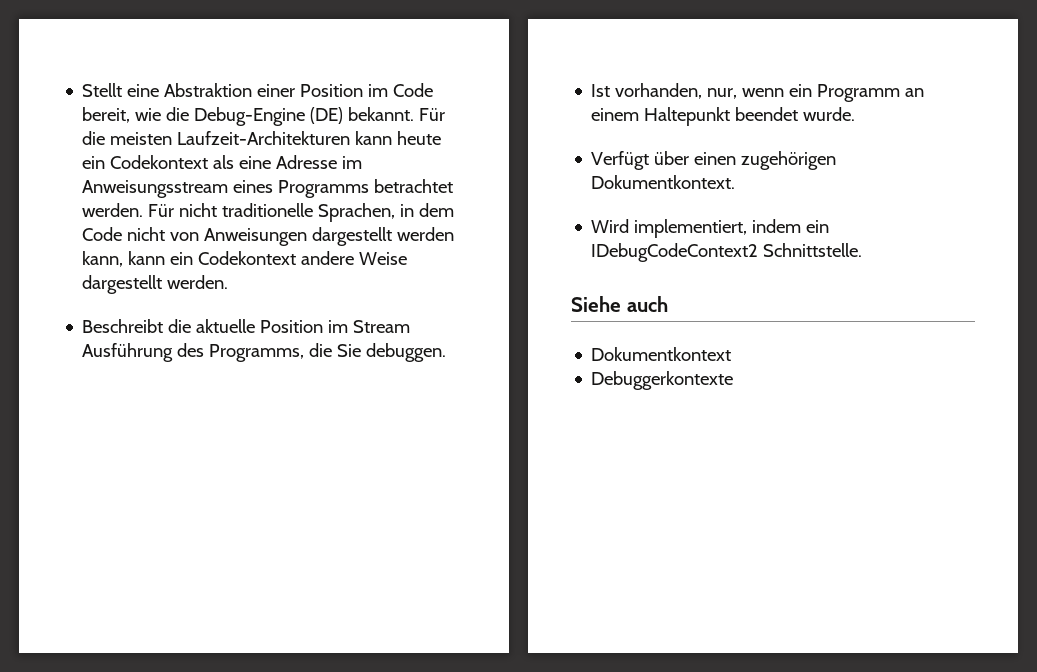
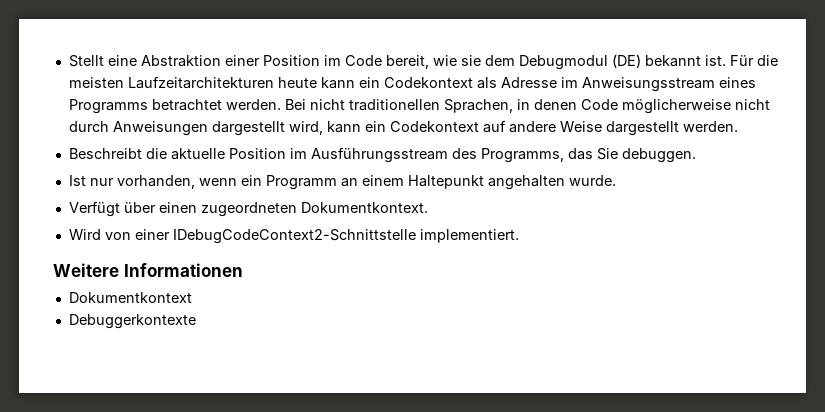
- Stellt eine Abstraktion einer Position im Code bereit, wie die Debug-Engine (DE) bekannt. Für die meisten Laufzeit-Architekturen kann heute ein Codekontext als eine Adresse im Anweisungsstream eines Programms betrachtet werden.
+ Stellt eine Abstraktion einer Position im Code bereit, wie sie dem Debugmodul (DE) bekannt ist. Für die meisten Laufzeitarchitekturen heute kann ein Codekontext als Adresse im Anweisungsstream eines Programms betrachtet werden.
- Für nicht traditionelle Sprachen, in dem Code nicht von Anweisungen dargestellt werden kann, kann ein Codekontext andere Weise dargestellt werden.
+ Bei nicht traditionellen Sprachen, in denen Code möglicherweise nicht durch Anweisungen dargestellt wird, kann ein Codekontext auf andere Weise dargestellt werden.
- Beschreibt die aktuelle Position im Stream Ausführung des Programms, die Sie debuggen.
+ Beschreibt die aktuelle Position im Ausführungsstream des Programms, das Sie debuggen.
- Ist vorhanden, nur, wenn ein Programm an einem Haltepunkt beendet wurde.
+ Ist nur vorhanden, wenn ein Programm an einem Haltepunkt angehalten wurde.
- Verfügt über einen zugehörigen Dokumentkontext.
+ Verfügt über einen zugeordneten Dokumentkontext.
- Wird implementiert, indem ein IDebugCodeContext2 Schnittstelle.
- Siehe auch
+ Wird von einer IDebugCodeContext2-Schnittstelle implementiert.
+ Weitere Informationen

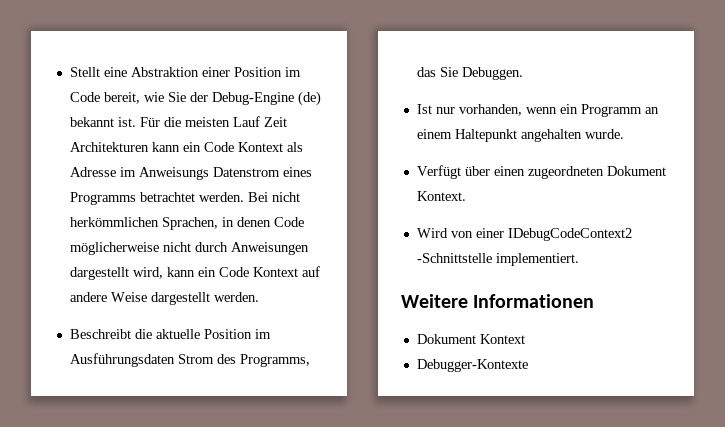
- Stellt eine Abstraktion einer Position im Code bereit, wie sie dem Debugmodul (DE) bekannt ist.
+ Stellt eine Abstraktion einer Position im Code bereit, wie Sie der Debug-Engine (de) bekannt ist.
- Für die meisten Laufzeitarchitekturen heute kann ein Codekontext als Adresse im Anweisungsstream eines Programms betrachtet werden.
+ Für die meisten Lauf Zeit Architekturen kann ein Code Kontext als Adresse im Anweisungs Datenstrom eines Programms betrachtet werden.
- Bei nicht traditionellen Sprachen, in denen Code möglicherweise nicht durch Anweisungen dargestellt wird, kann ein Codekontext auf andere Weise dargestellt werden.
+ Bei nicht herkömmlichen Sprachen, in denen Code möglicherweise nicht durch Anweisungen dargestellt wird, kann ein Code Kontext auf andere Weise dargestellt werden.
- Beschreibt die aktuelle Position im Ausführungsstream des Programms, das Sie debuggen.
+ Beschreibt die aktuelle Position im Ausführungsdaten Strom des Programms, das Sie Debuggen.
- Verfügt über einen zugeordneten Dokumentkontext.
+ Verfügt über einen zugeordneten Dokument Kontext.
- Wird von einer IDebugCodeContext2-Schnittstelle implementiert.
+ Wird von einer IDebugCodeContext2 -Schnittstelle implementiert.
- Dokumentkontext
- Debuggerkontexte
+ Dokument Kontext
+ Debugger-Kontexte

